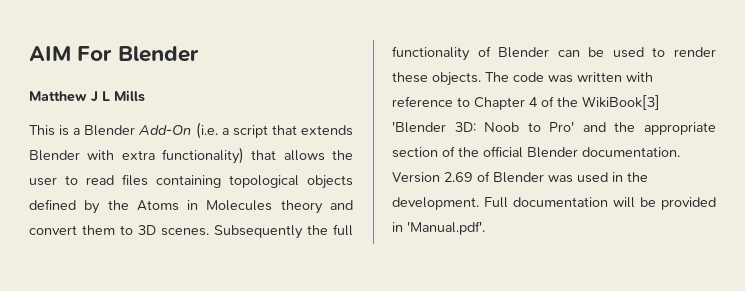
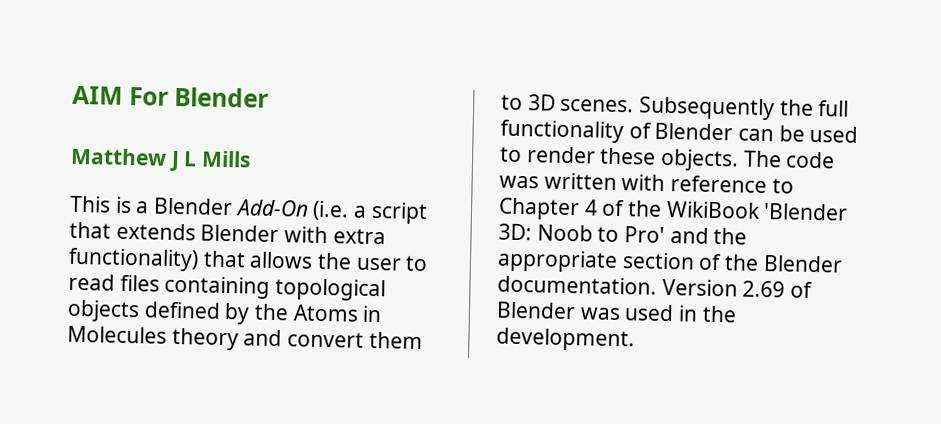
- The code was written with reference to Chapter 4 of the WikiBook[3] 'Blender 3D: Noob to Pro' and the appropriate section of the official Blender documentation.
+ The code was written with reference to Chapter 4 of the WikiBook 'Blender 3D: Noob to Pro' and the appropriate section of the Blender documentation.
- Full documentation will be provided in 'Manual.pdf'.

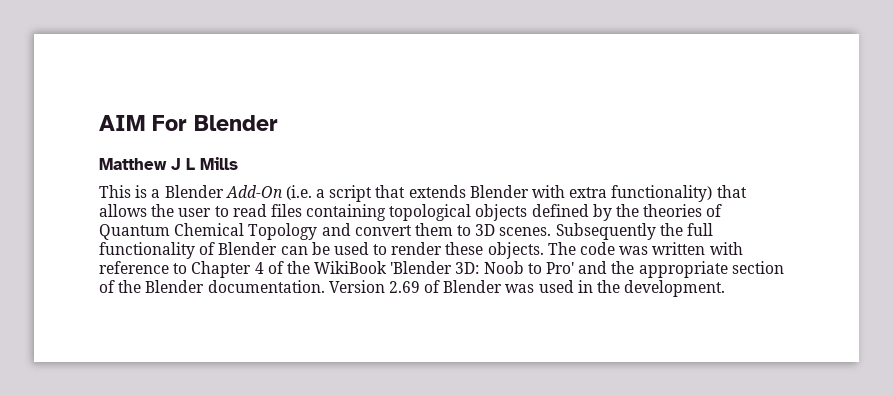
- This is a Blender Add-On (i.e. a script that extends Blender with extra functionality) that allows the user to read files containing topological objects defined by the Atoms in Molecules theory and convert them to 3D scenes.
+ This is a Blender Add-On (i.e. a script that extends Blender with extra functionality) that allows the user to read files containing topological objects defined by the theories of Quantum Chemical Topology and convert them to 3D scenes.

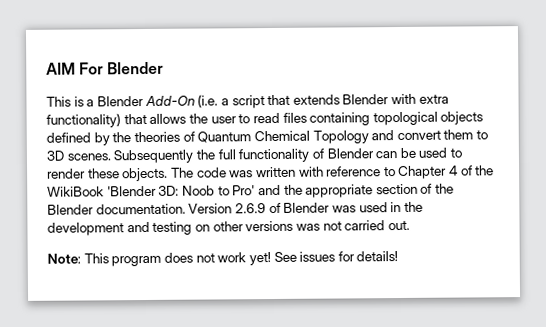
- Matthew J L Mills
- Version 2.69 of Blender was used in the development.
+ Version 2.6.9 of Blender was used in the development and testing on other versions was not carried out.
+ Note: This program does not work yet! See issues for details!

